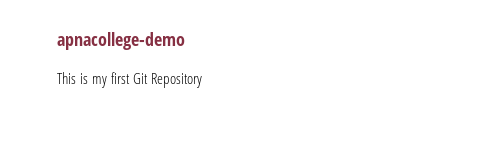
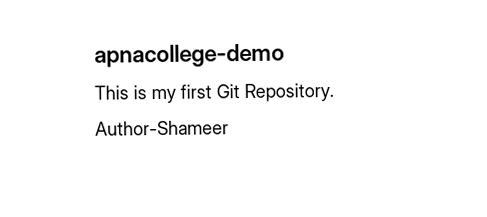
- This is my first Git Repository
+ This is my first Git Repository.
+ Author-Shameer

